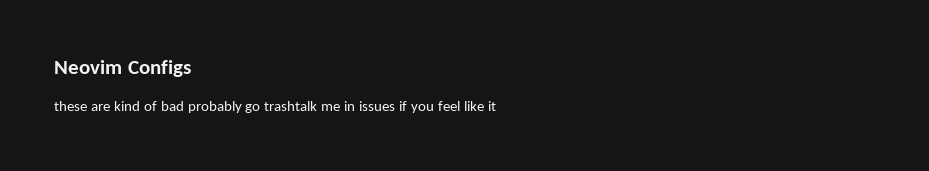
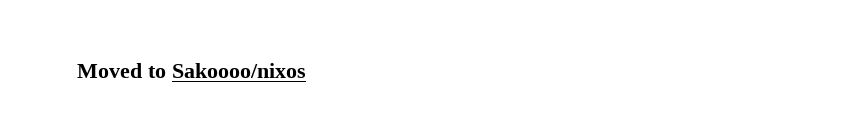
- Neovim Configs
- these are kind of bad probably go trashtalk me in issues if you feel like it
+ Moved to Sakoooo/nixos

